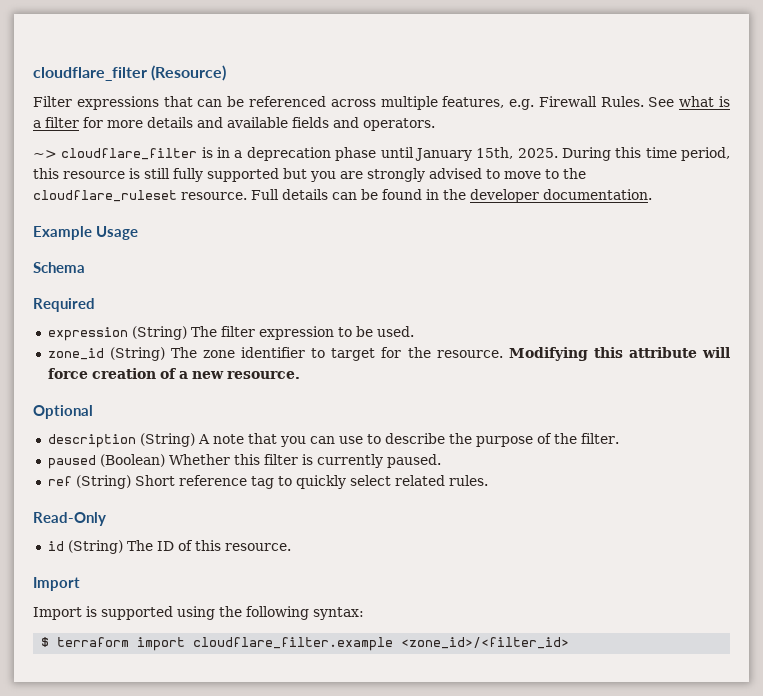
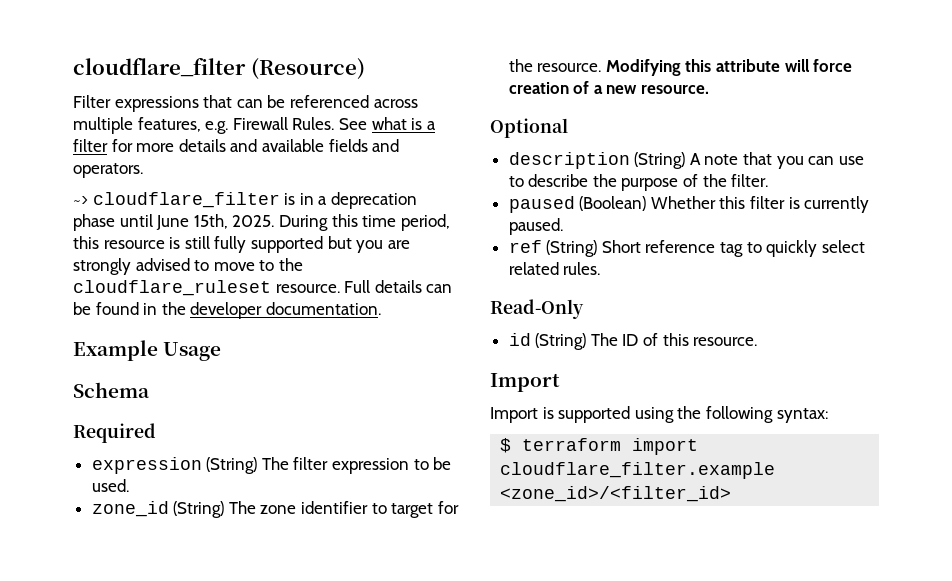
- ~> cloudflare_filter is in a deprecation phase until January 15th, 2025.
+ ~> cloudflare_filter is in a deprecation phase until June 15th, 2025.

